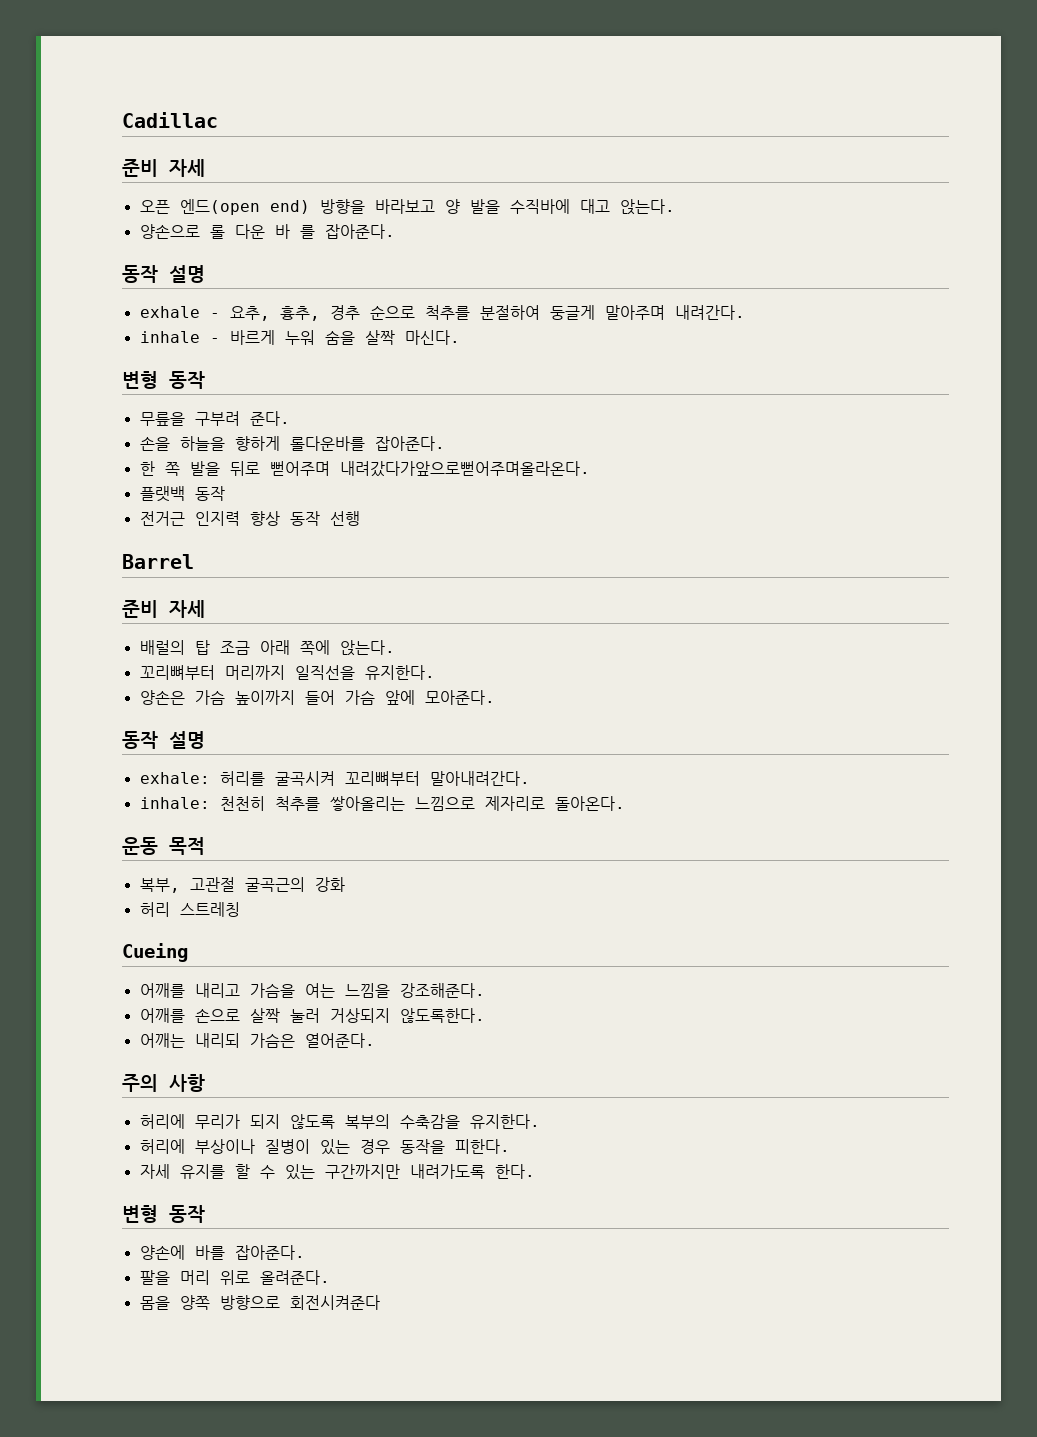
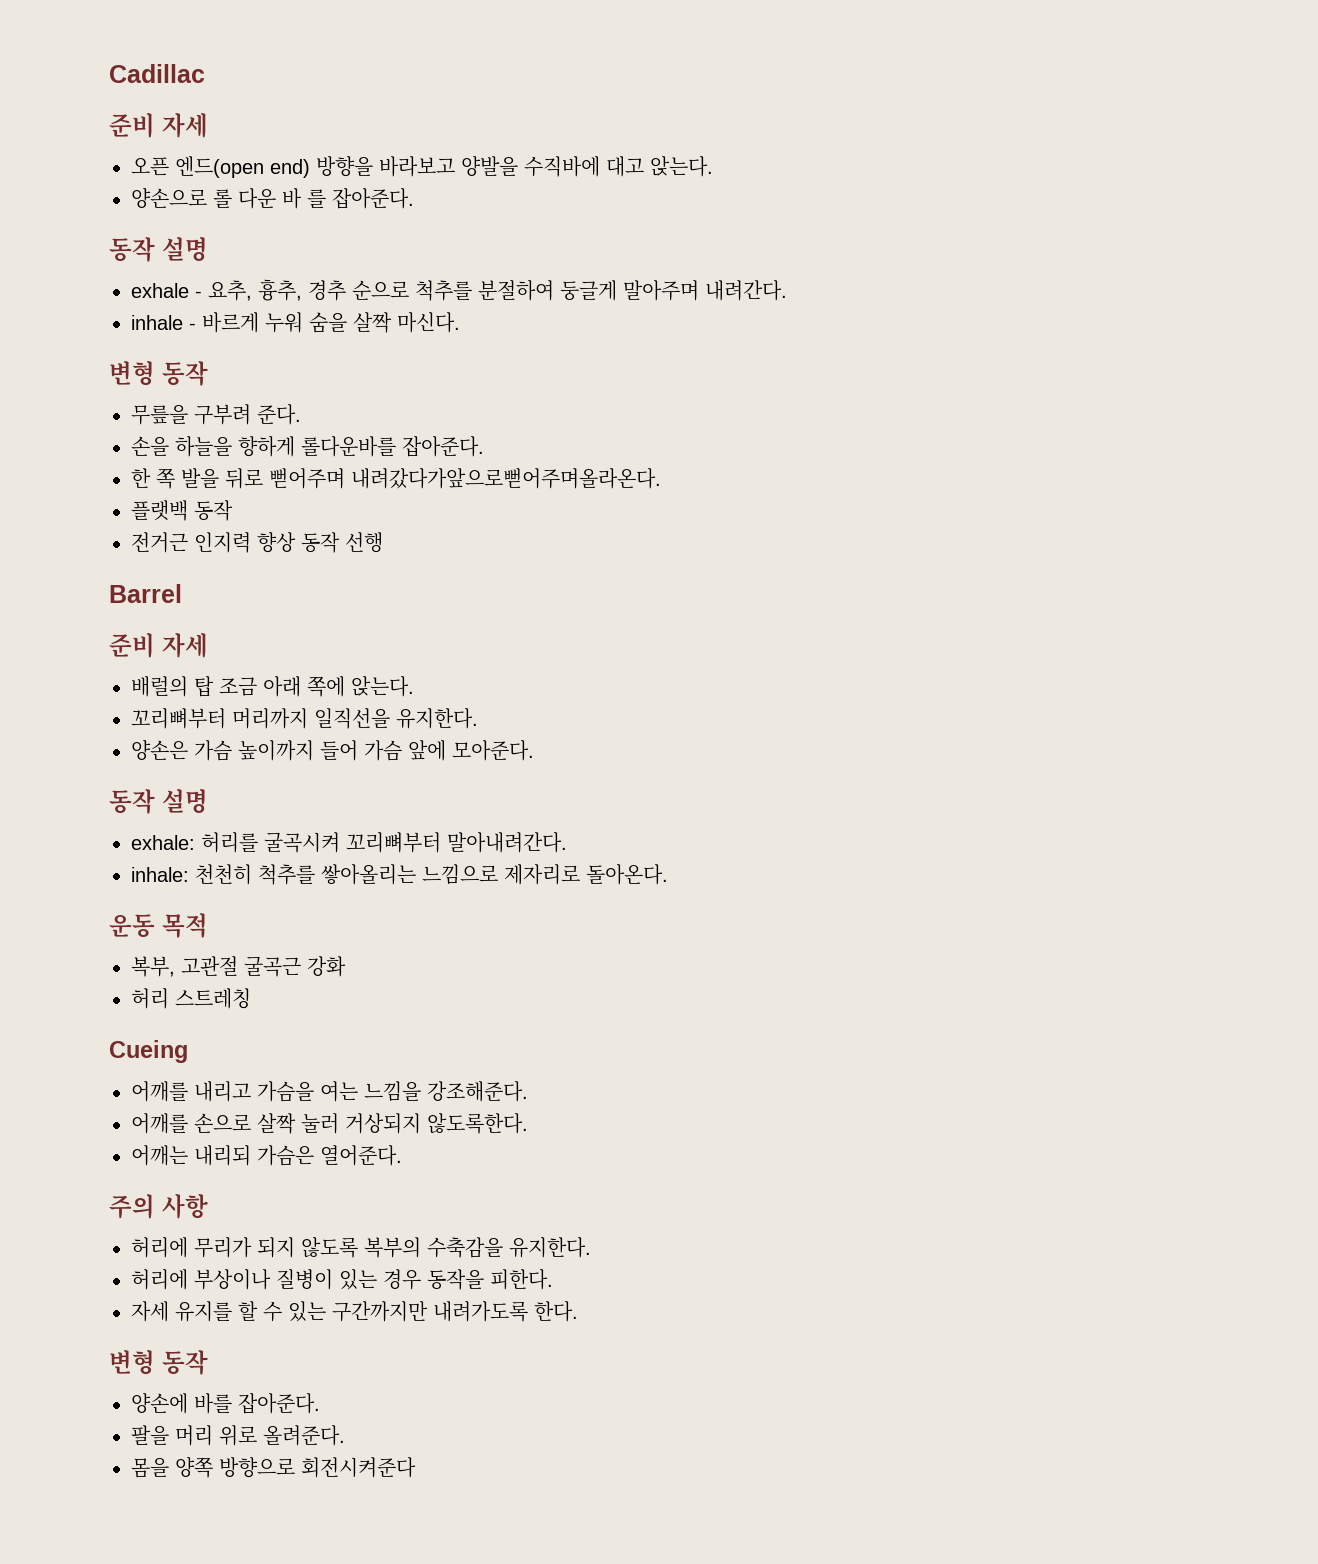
- 오픈 엔드(open end) 방향을 바라보고 양 발을 수직바에 대고 앉는다.
+ 오픈 엔드(open end) 방향을 바라보고 양발을 수직바에 대고 앉는다.
- 복부, 고관절 굴곡근의 강화
+ 복부, 고관절 굴곡근 강화

